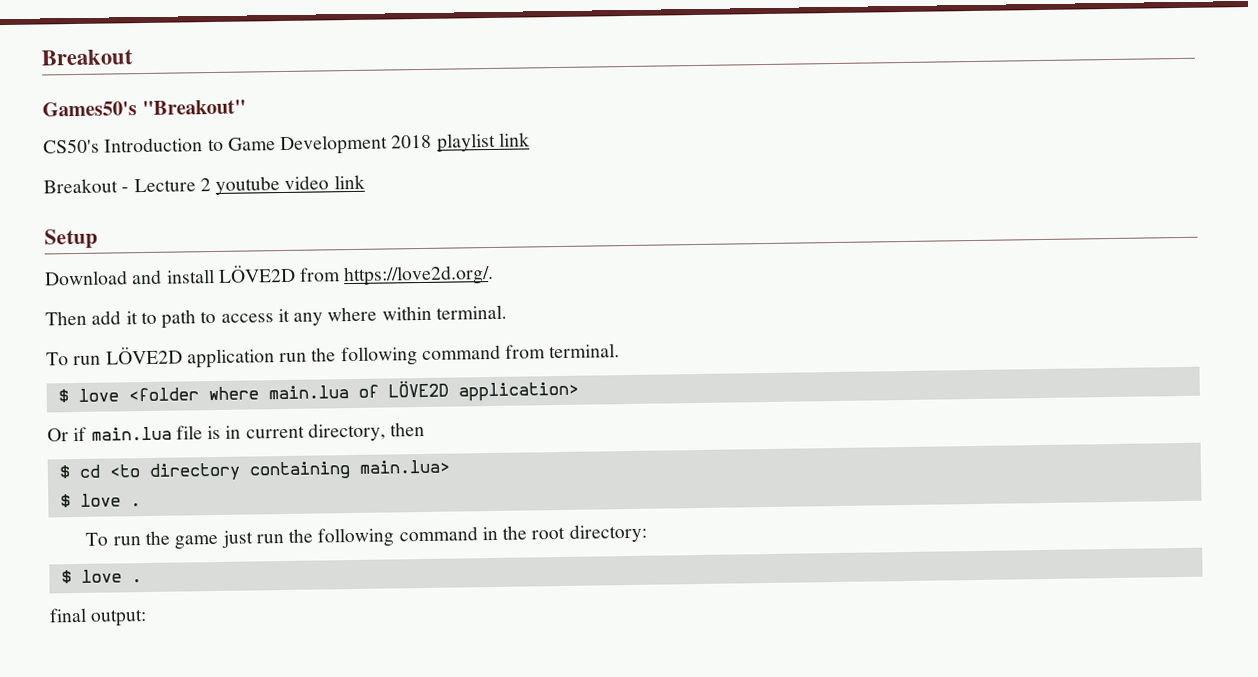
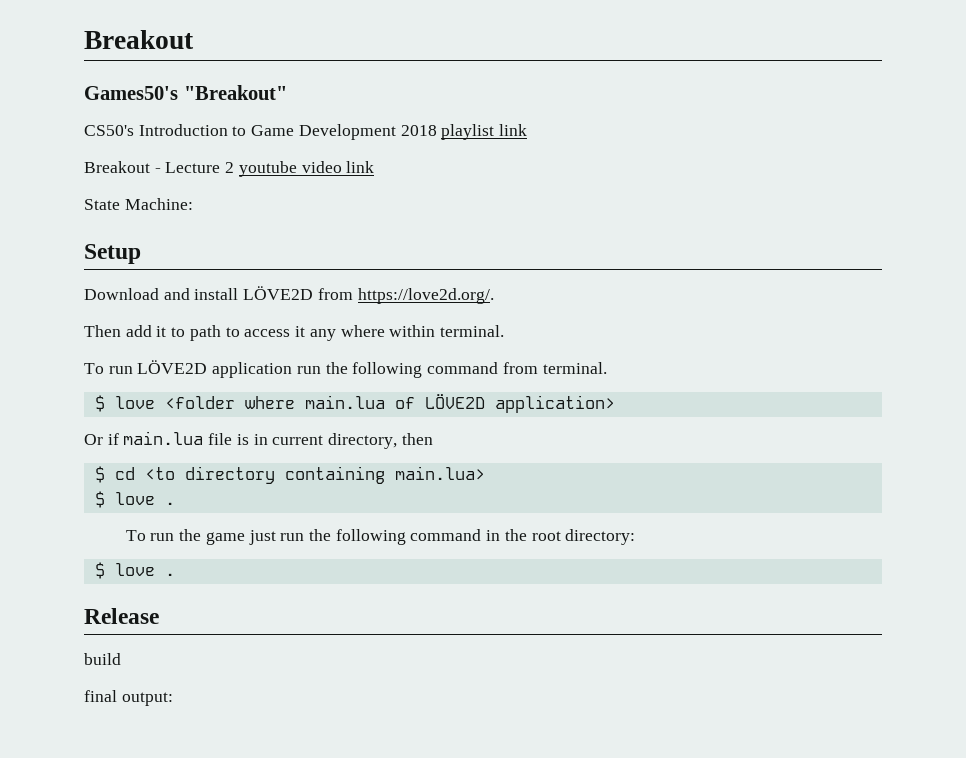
+ State Machine:
+ Release
+ build

